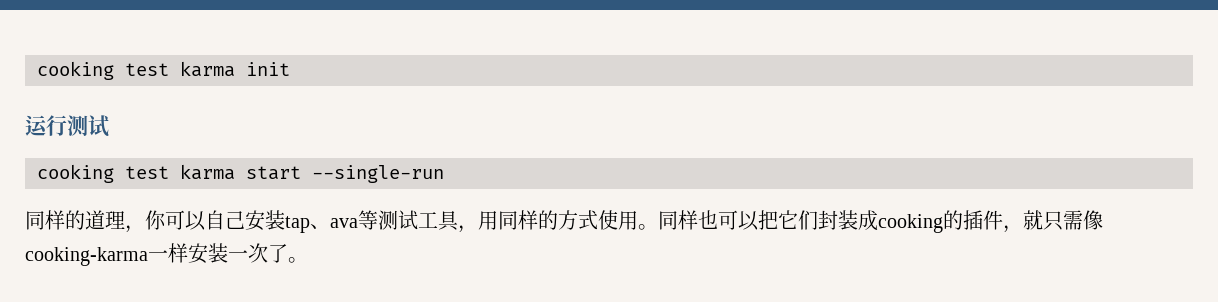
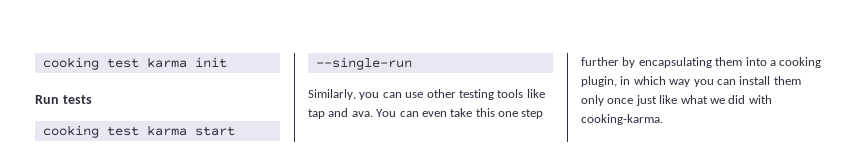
- 运行测试
+ Run tests
- 同样的道理，你可以自己安装tap、ava等测试工具，用同样的方式使用。同样也可以把它们封装成cooking的插件，就只需像cooking-karma一样安装一次了。
+ Similarly, you can use other testing tools like tap and ava. You can even take this one step further by encapsulating them into a cooking plugin, in which way you can install them only once just like what we did with cooking-karma.

